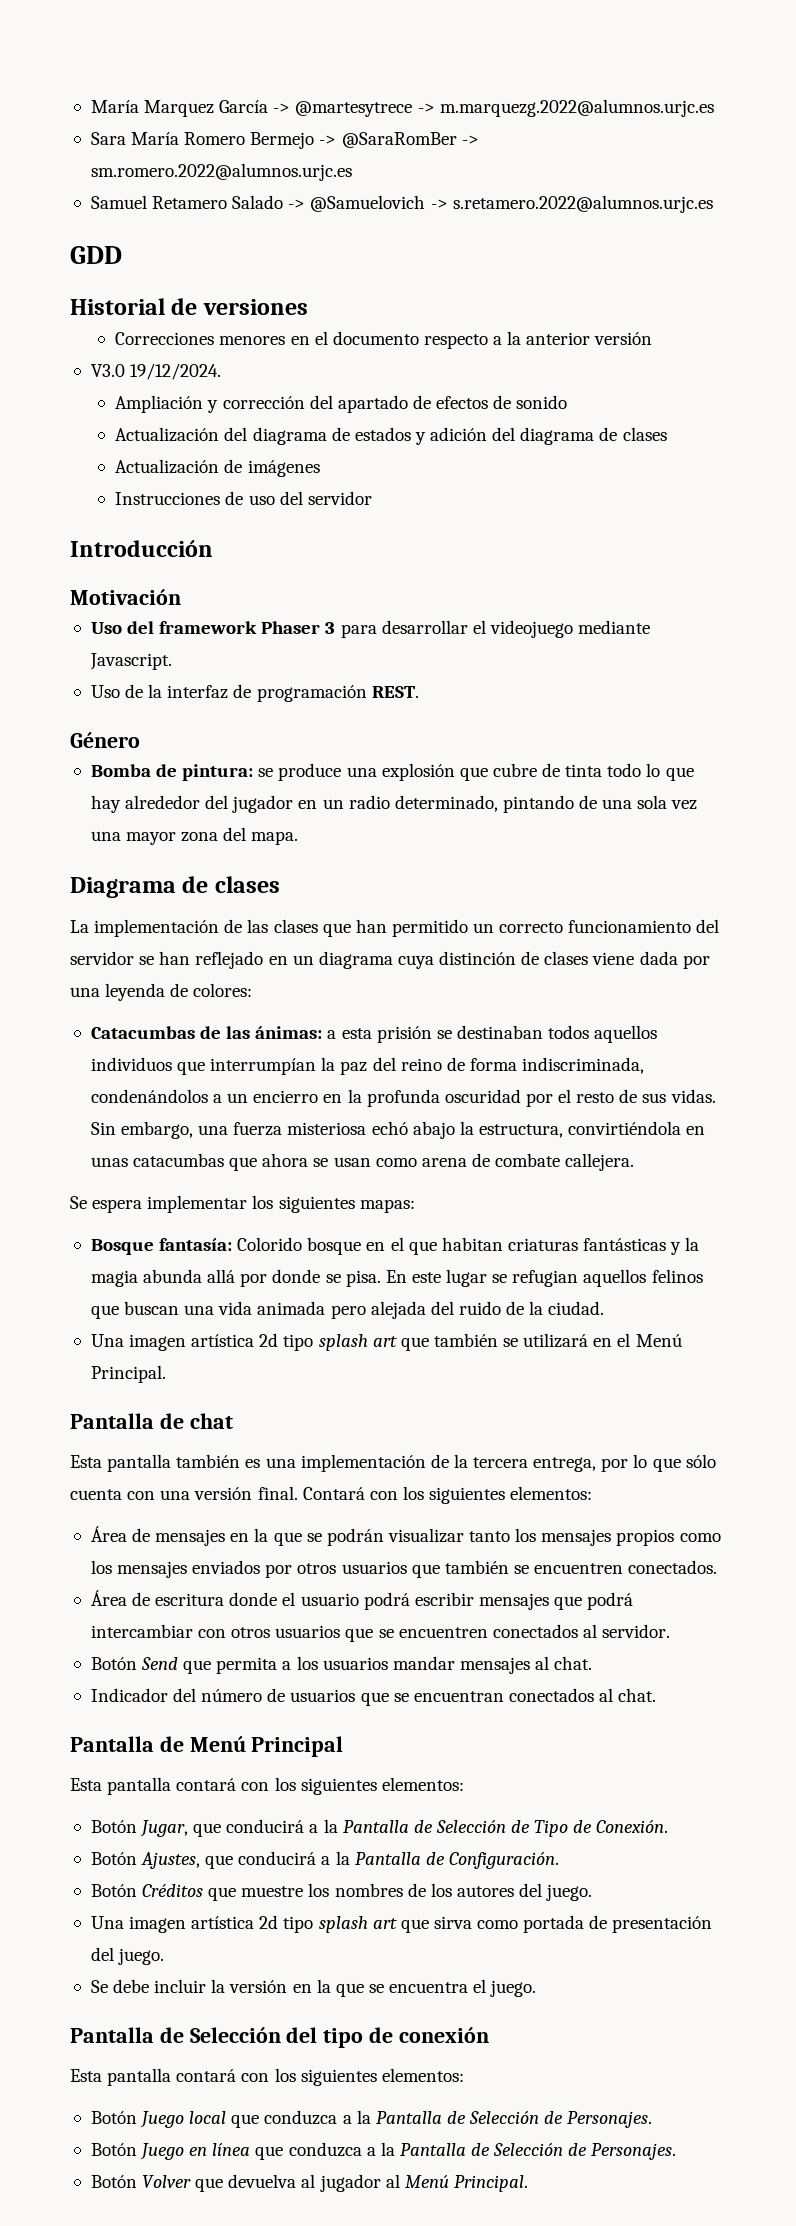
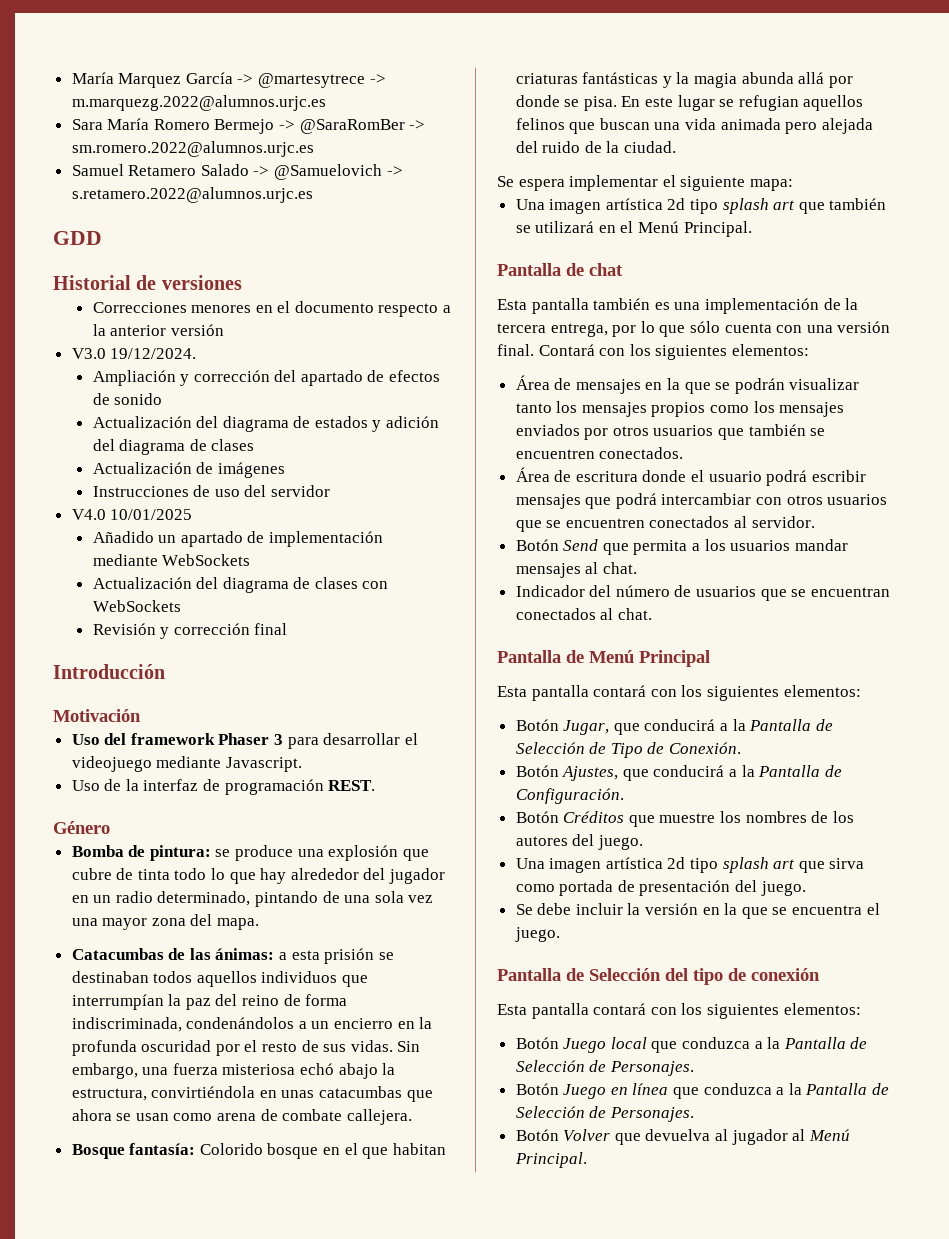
+ V4.0 10/01/2025
+ Añadido un apartado de implementación mediante WebSockets
+ Actualización del diagrama de clases con WebSockets
+ Revisión y corrección final
- Diagrama de clases
- La implementación de las clases que han permitido un correcto funcionamiento del servidor se han reflejado en un diagrama cuya distinción de clases viene dada por una leyenda de colores:
- Se espera implementar los siguientes mapas:
+ Se espera implementar el siguiente mapa:

